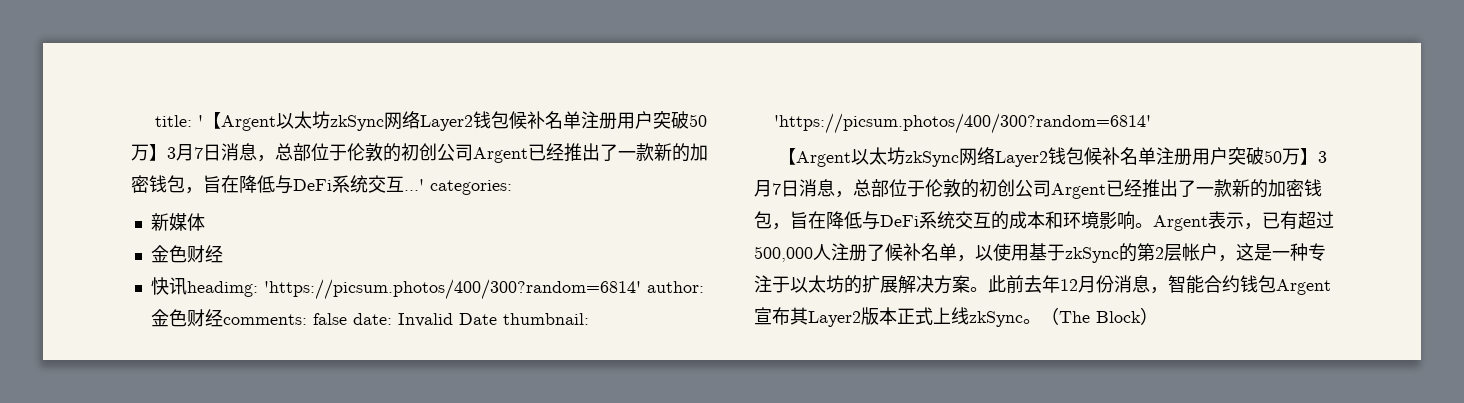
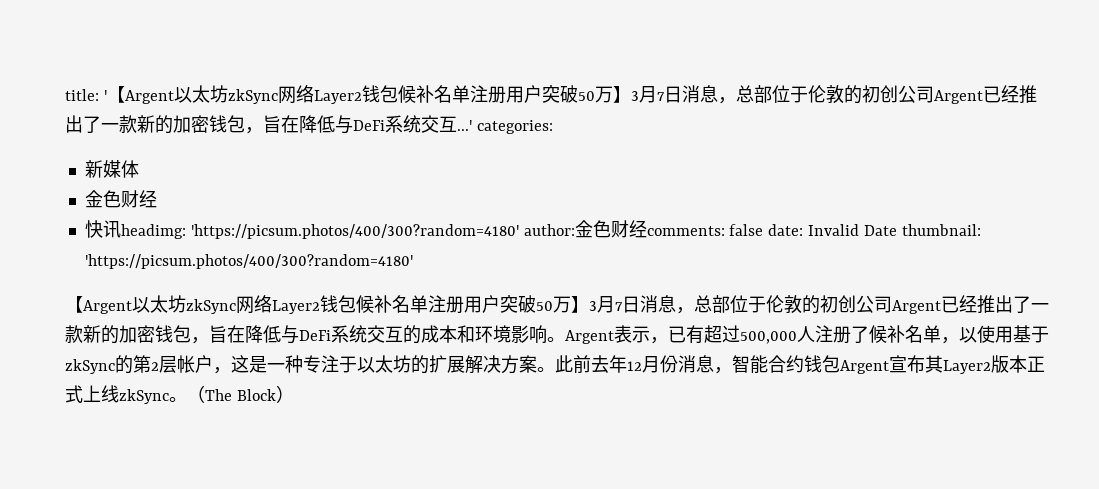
- 快讯headimg: 'https://picsum.photos/400/300?random=6814' author:金色财经comments: false date: Invalid Date thumbnail: 'https://picsum.photos/400/300?random=6814'
+ 快讯headimg: 'https://picsum.photos/400/300?random=4180' author:金色财经comments: false date: Invalid Date thumbnail: 'https://picsum.photos/400/300?random=4180'

